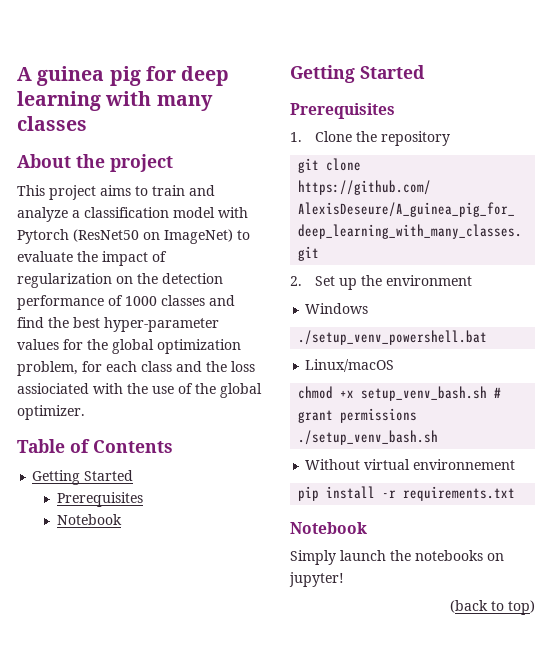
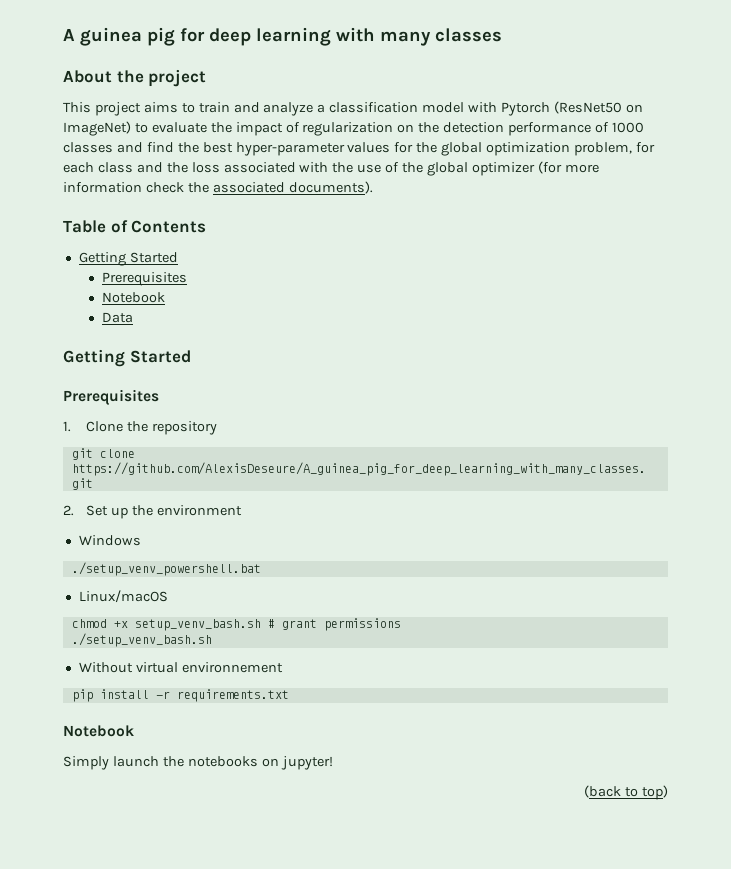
- This project aims to train and analyze a classification model with Pytorch (ResNet50 on ImageNet) to evaluate the impact of regularization on the detection performance of 1000 classes and find the best hyper-parameter values for the global optimization problem, for each class and the loss assiociated with the use of the global optimizer.
+ This project aims to train and analyze a classification model with Pytorch (ResNet50 on ImageNet) to evaluate the impact of regularization on the detection performance of 1000 classes and find the best hyper-parameter values for the global optimization problem, for each class and the loss associated with the use of the global optimizer (for more information check the associated documents).
+ Data

